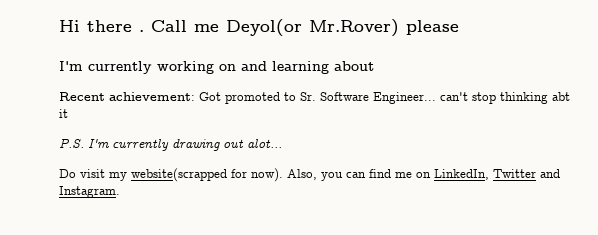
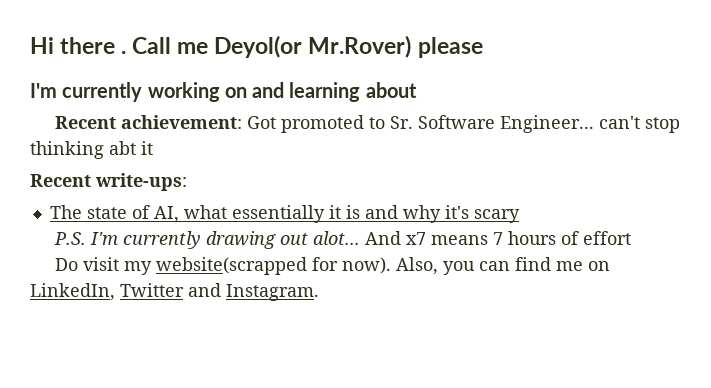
+ Recent write-ups:
+ The state of AI, what essentially it is and why it's scary
+ And x7 means 7 hours of effort

